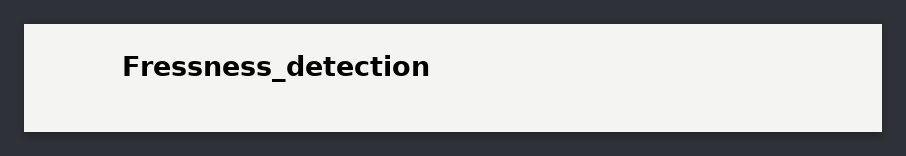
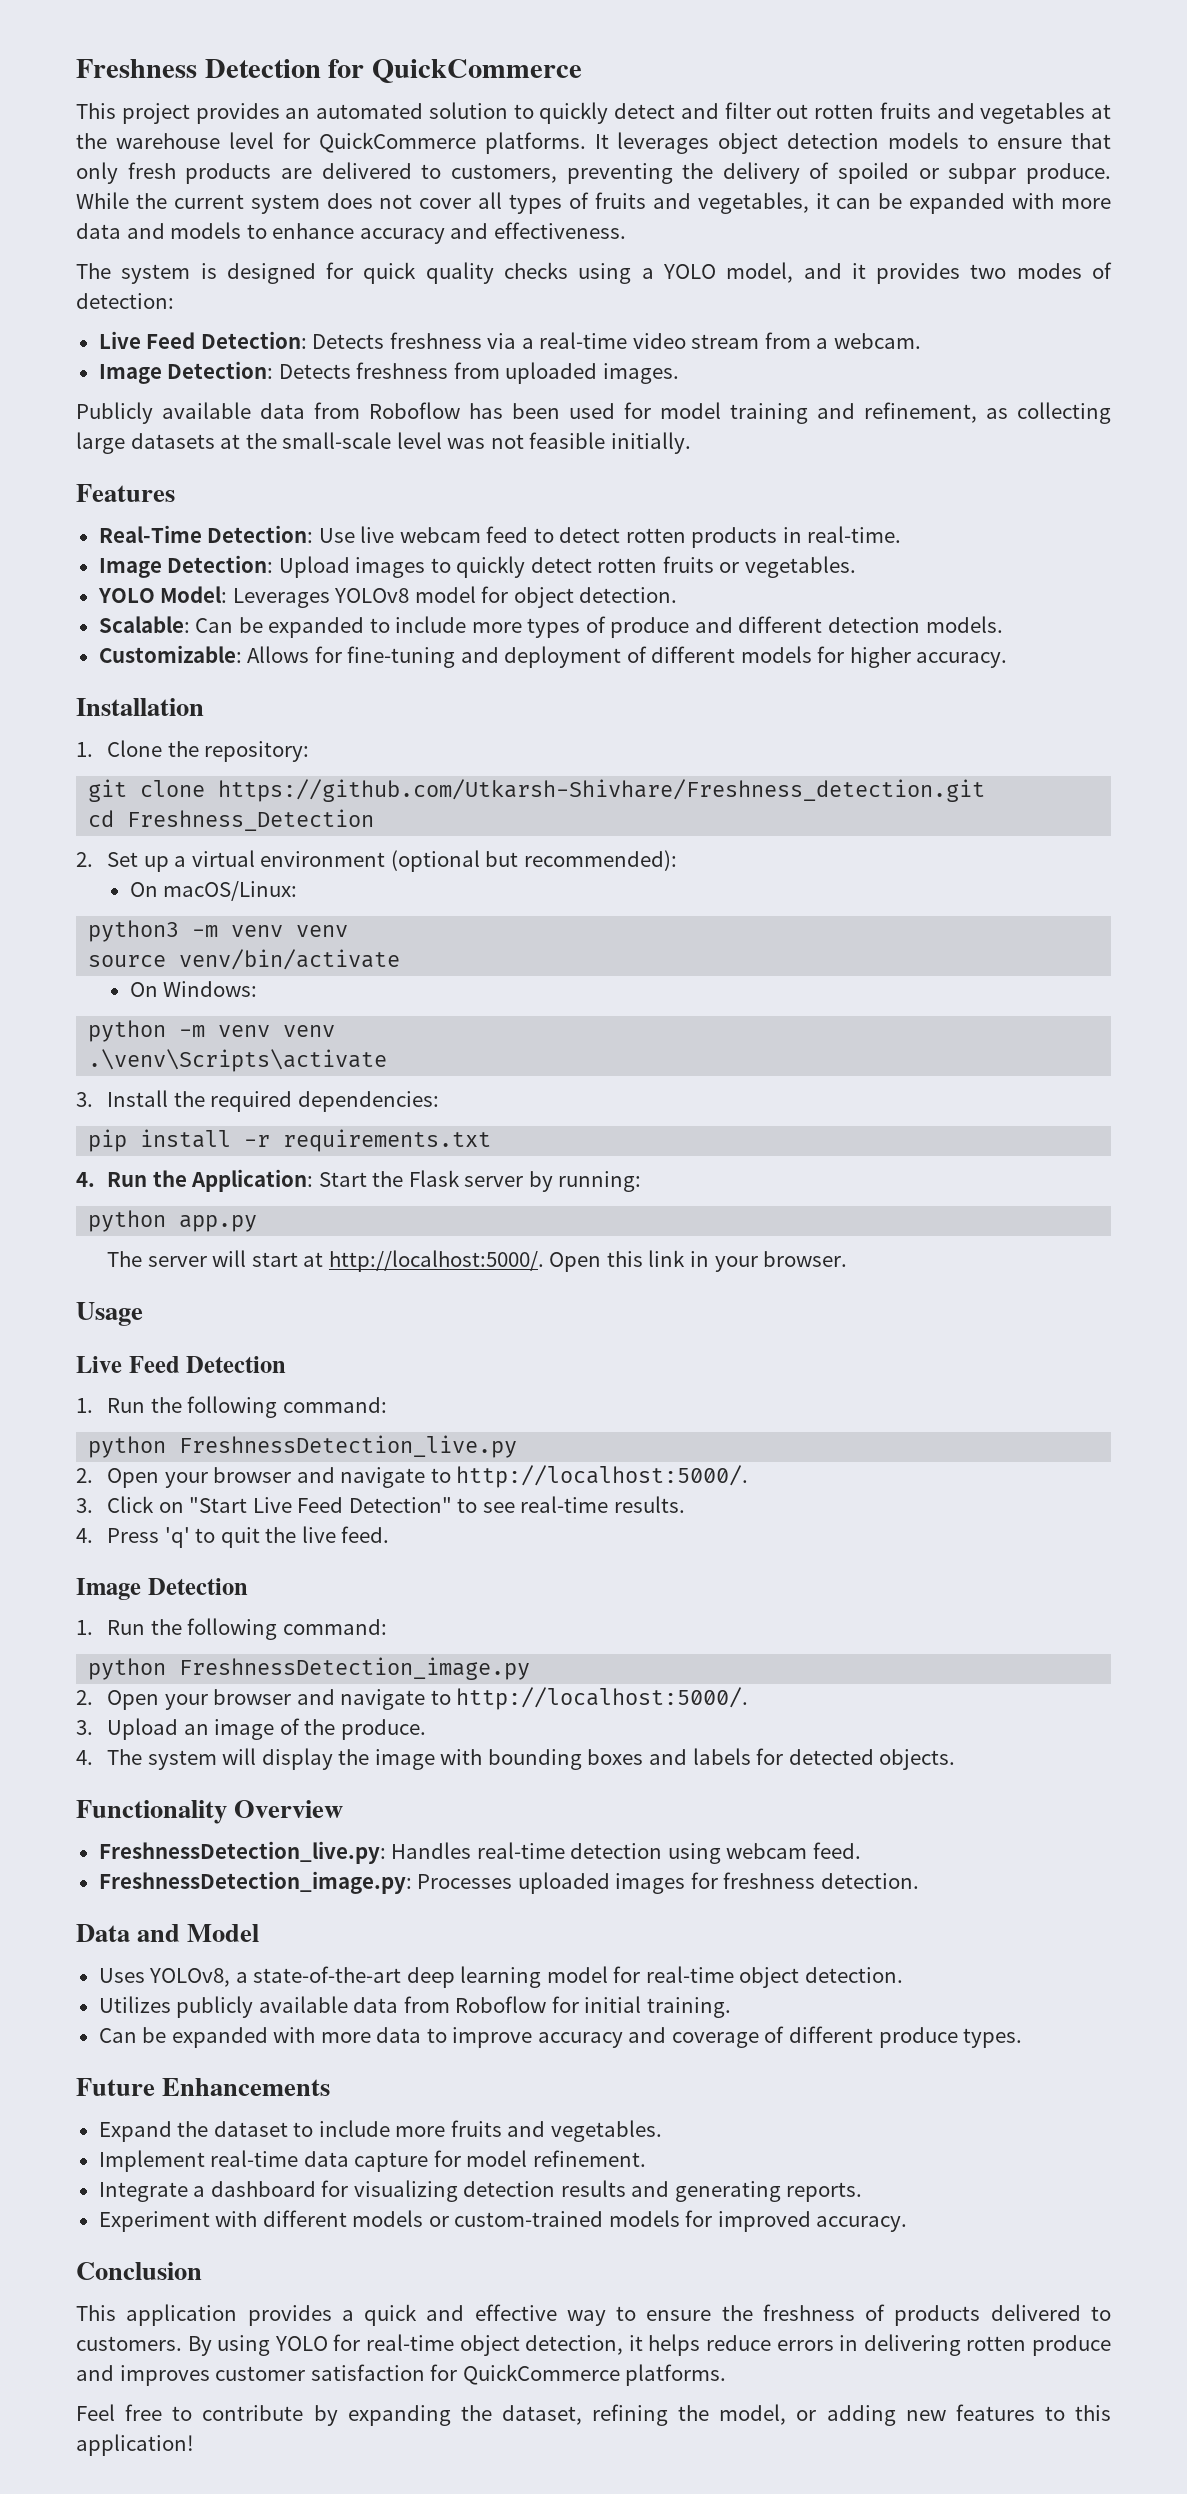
- Fressness_detection
+ Freshness Detection for QuickCommerce
+ This project provides an automated solution to quickly detect and filter out rotten fruits and vegetables at the warehouse level for QuickCommerce platforms. It leverages object detection models to ensure that only fresh products are delivered to customers, preventing the delivery of spoiled or subpar produce. While the current system does not cover all types of fruits and vegetables, it can be expanded with more data and models to enhance accuracy and effectiveness.
+ The system is designed for quick quality checks using a YOLO model, and it provides two modes of detection:
+ Live Feed Detection: Detects freshness via a real-time video stream from a webcam.
+ Image Detection: Detects freshness from uploaded images.
+ Publicly available data from Roboflow has been used for model training and refinement, as collecting large datasets at the small-scale level was not feasible initially.
+ Features
+ Real-Time Detection: Use live webcam feed to detect rotten products in real-time.
+ Image Detection: Upload images to quickly detect rotten fruits or vegetables.
+ YOLO Model: Leverages YOLOv8 model for object detection.
+ Scalable: Can be expanded to include more types of produce and different detection models.
+ Customizable: Allows for fine-tuning and deployment of different models for higher accuracy.
+ Installation
+ 1. Clone the repository:
+ git clone https://github.com/Utkarsh-Shivhare/Freshness_detection.git
+ cd Freshness_Detection
+ 2. Set up a virtual environment (optional but recommended):
+ On macOS/Linux:
+ python3 -m venv venv
+ source venv/bin/activate
+ On Windows:
+ python -m venv venv
+ .\venv\Scripts\activate
+ 3. Install the required dependencies:
+ pip install -r requirements.txt
+ 4. Run the Application: Start the Flask server by running:
+ python app.py
+ The server will start at http://localhost:5000/. Open this link in your browser.
+ Usage
+ Live Feed Detection
+ 1. Run the following command:
+ python FreshnessDetection_live.py
+ 2. Open your browser and navigate to http://localhost:5000/.
+ 3. Click on "Start Live Feed Detection" to see real-time results.
+ 4. Press 'q' to quit the live feed.
+ Image Detection
+ 1. Run the following command:
+ python FreshnessDetection_image.py
+ 2. Open your browser and navigate to http://localhost:5000/.
+ 3. Upload an image of the produce.
+ 4. The system will display the image with bounding boxes and labels for detected objects.
+ Functionality Overview
+ FreshnessDetection_live.py: Handles real-time detection using webcam feed.
+ FreshnessDetection_image.py: Processes uploaded images for freshness detection.
+ Data and Model
+ Uses YOLOv8, a state-of-the-art deep learning model for real-time object detection.
+ Utilizes publicly available data from Roboflow for initial training.
+ Can be expanded with more data to improve accuracy and coverage of different produce types.
+ Future Enhancements
+ Expand the dataset to include more fruits and vegetables.
+ Implement real-time data capture for model refinement.
+ Integrate a dashboard for visualizing detection results and generating reports.
+ Experiment with different models or custom-trained models for improved accuracy.
+ Conclusion
+ This application provides a quick and effective way to ensure the freshness of products delivered to customers. By using YOLO for real-time object detection, it helps reduce errors in delivering rotten produce and improves customer satisfaction for QuickCommerce platforms.
+ Feel free to contribute by expanding the dataset, refining the model, or adding new features to this application!

